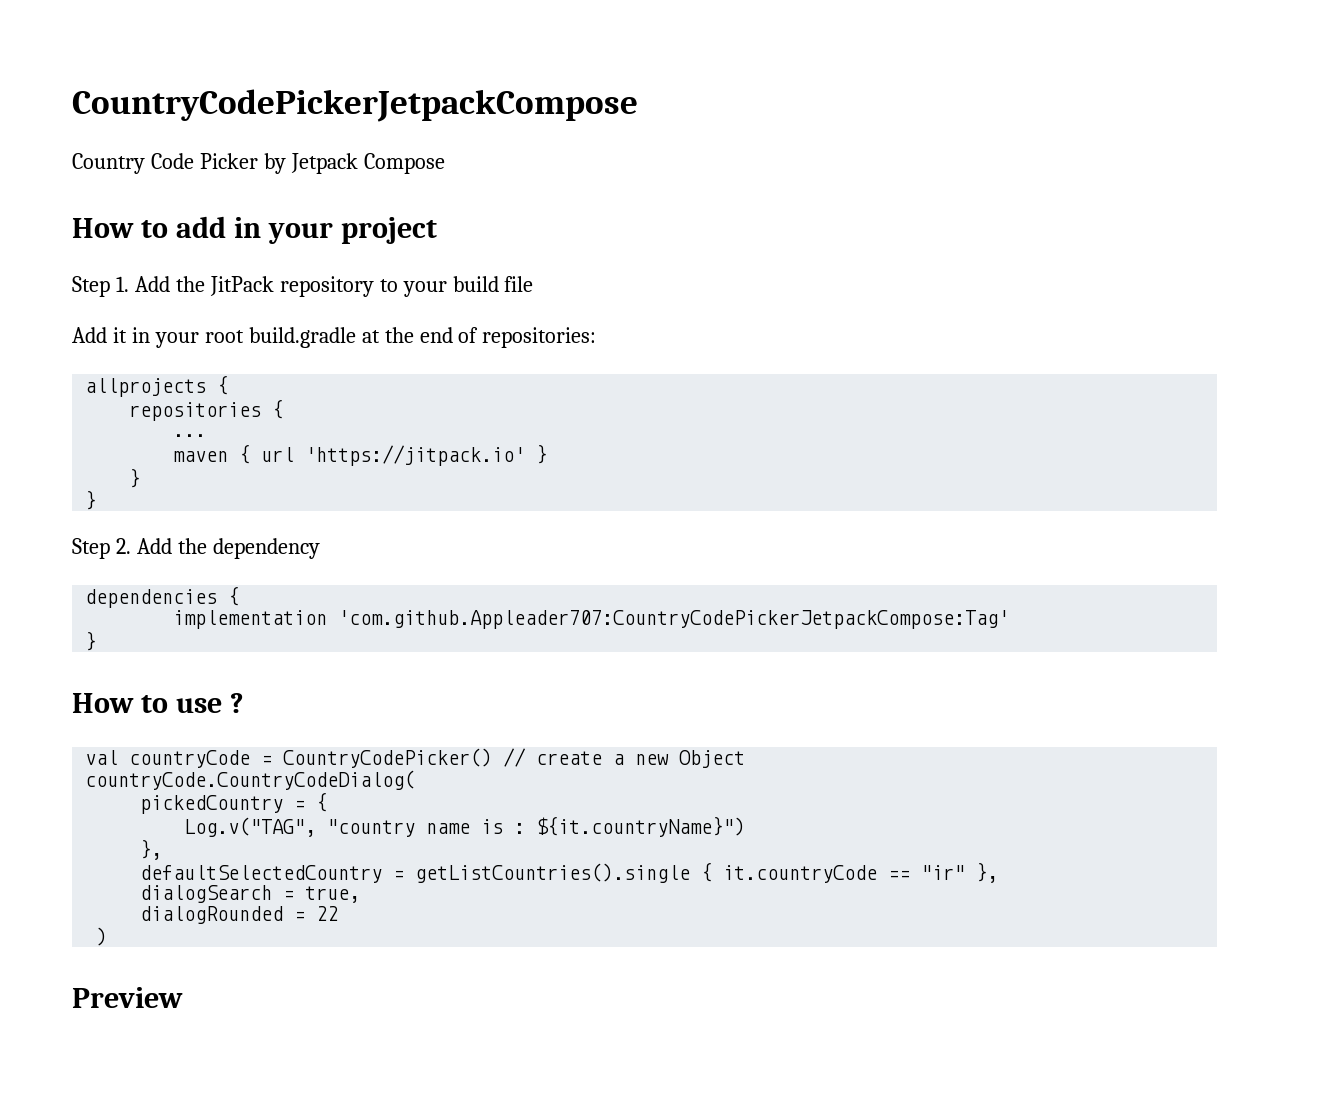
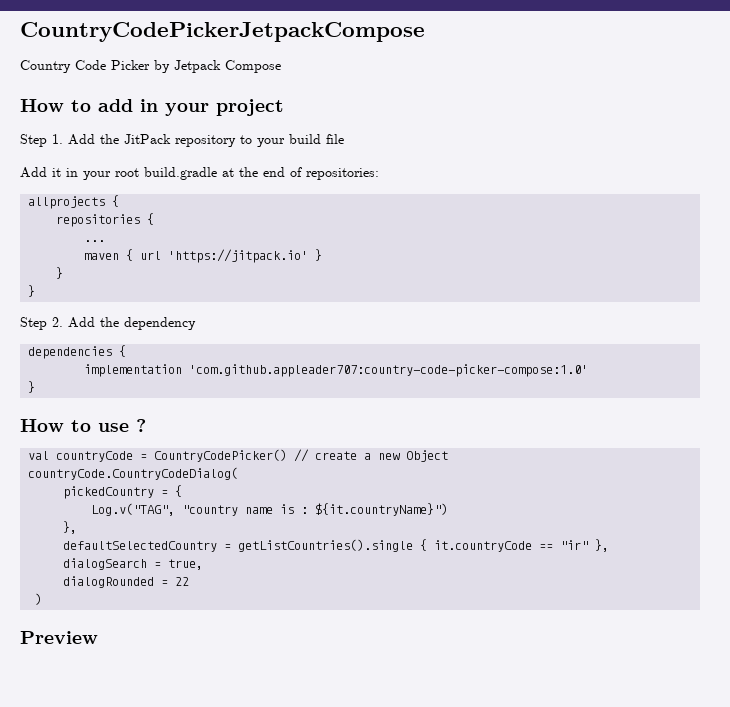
- implementation 'com.github.Appleader707:CountryCodePickerJetpackCompose:Tag'
+ implementation 'com.github.appleader707:country-code-picker-compose:1.0'

